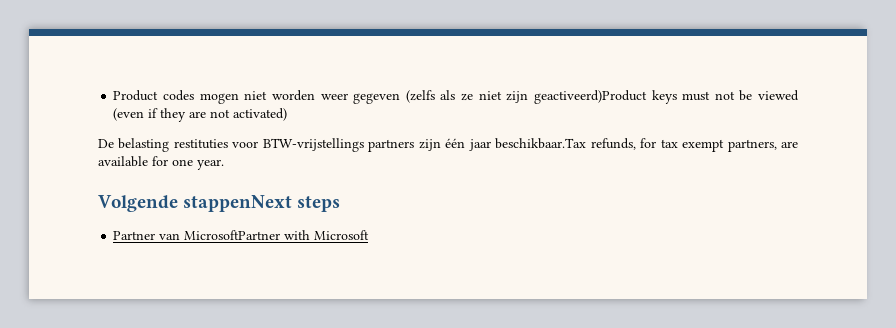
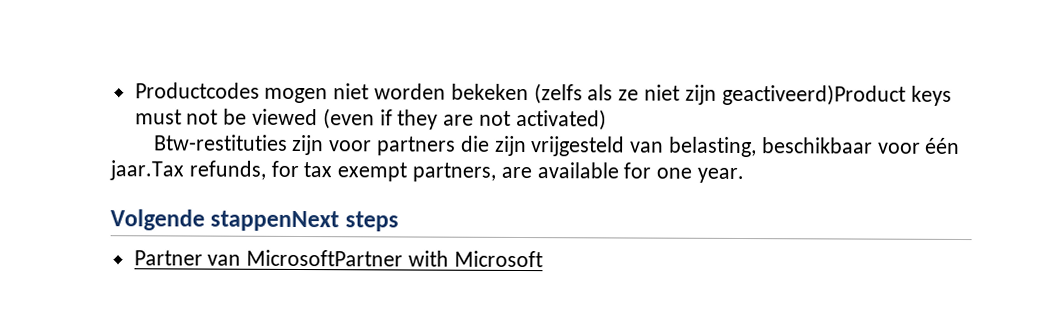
- Product codes mogen niet worden weer gegeven (zelfs als ze niet zijn geactiveerd)Product keys must not be viewed (even if they are not activated)
+ Productcodes mogen niet worden bekeken (zelfs als ze niet zijn geactiveerd)Product keys must not be viewed (even if they are not activated)
- De belasting restituties voor BTW-vrijstellings partners zijn één jaar beschikbaar.Tax refunds, for tax exempt partners, are available for one year.
+ Btw-restituties zijn voor partners die zijn vrijgesteld van belasting, beschikbaar voor één jaar.Tax refunds, for tax exempt partners, are available for one year.

